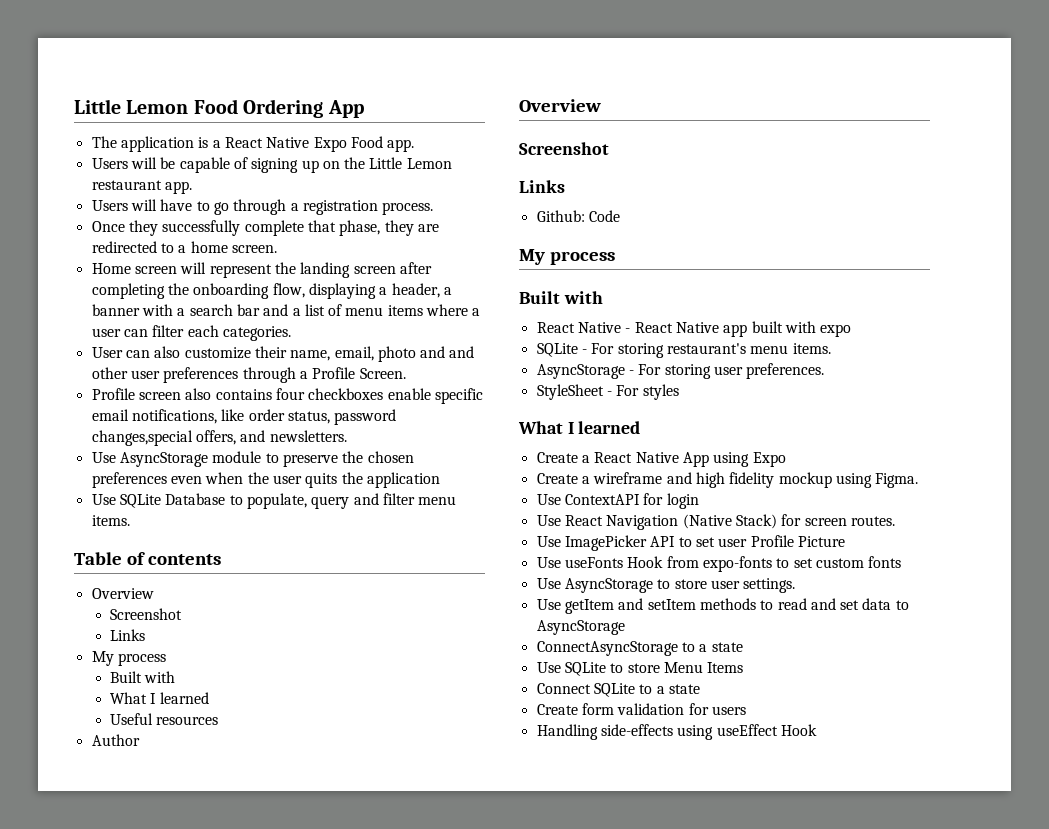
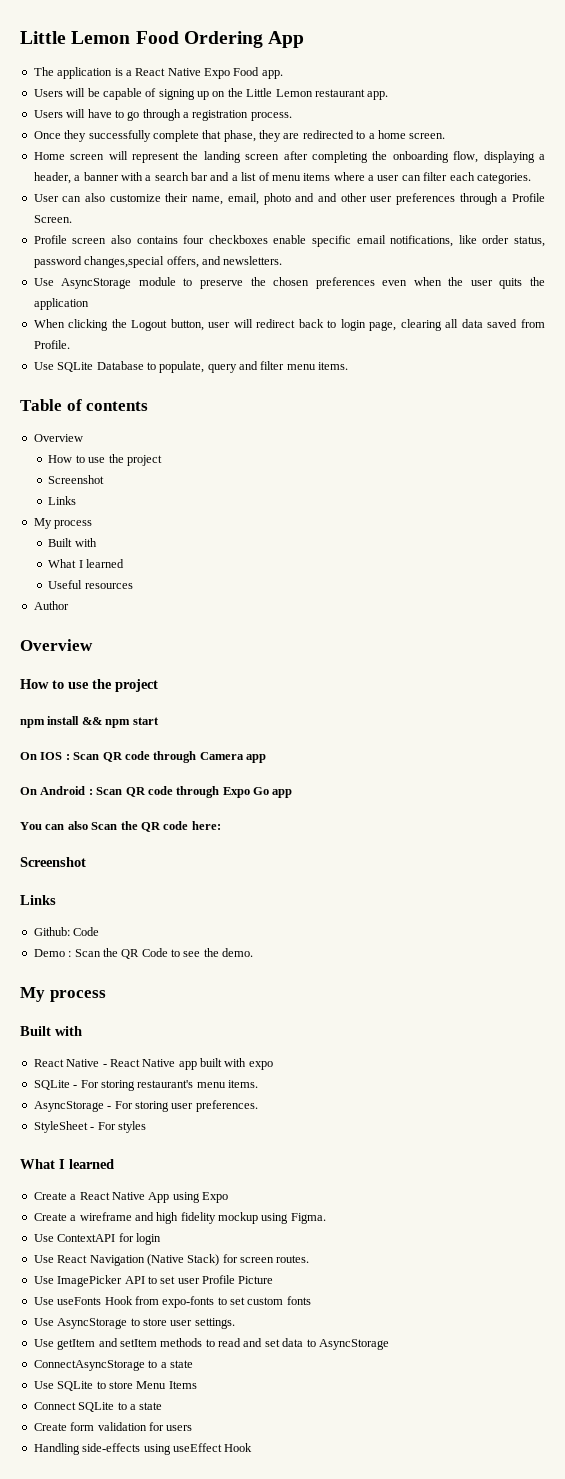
+ When clicking the Logout button, user will redirect back to login page, clearing all data saved from Profile.
  Table of contents
  Overview
+ How to use the project
  Author
  Overview
+ How to use the project
+ npm install && npm start
+ On IOS : Scan QR code through Camera app
+ On Android : Scan QR code through Expo Go app
+ You can also Scan the QR code here:
  Screenshot
  Links
  Github: Code
+ Demo : Scan the QR Code to see the demo.

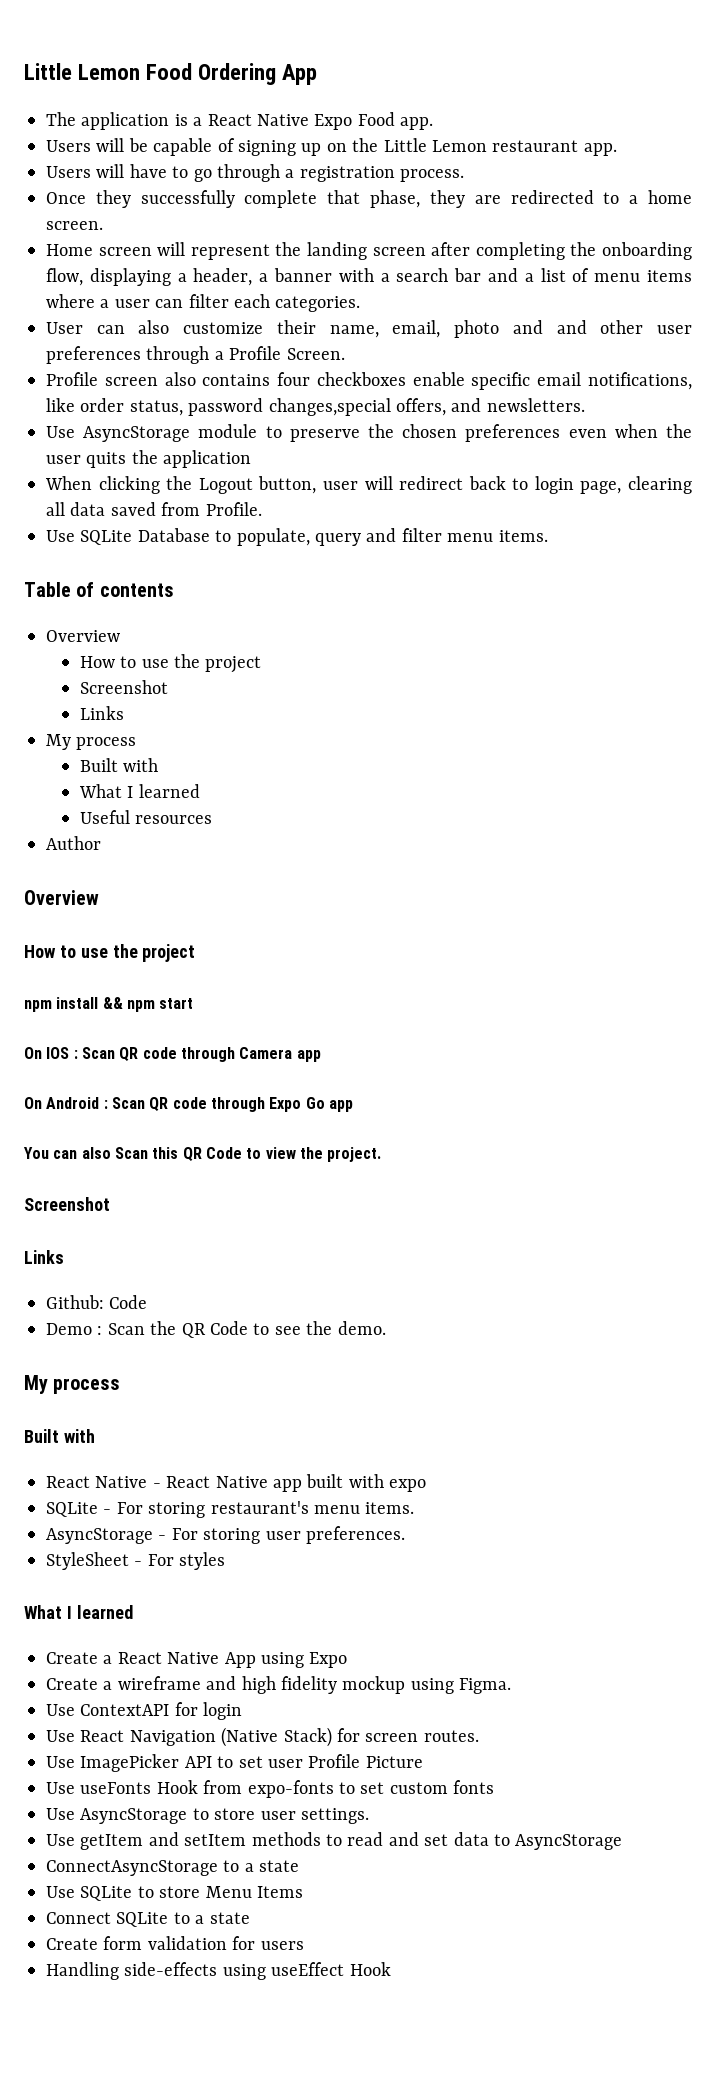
- You can also Scan the QR code here:
+ You can also Scan this QR Code to view the project.

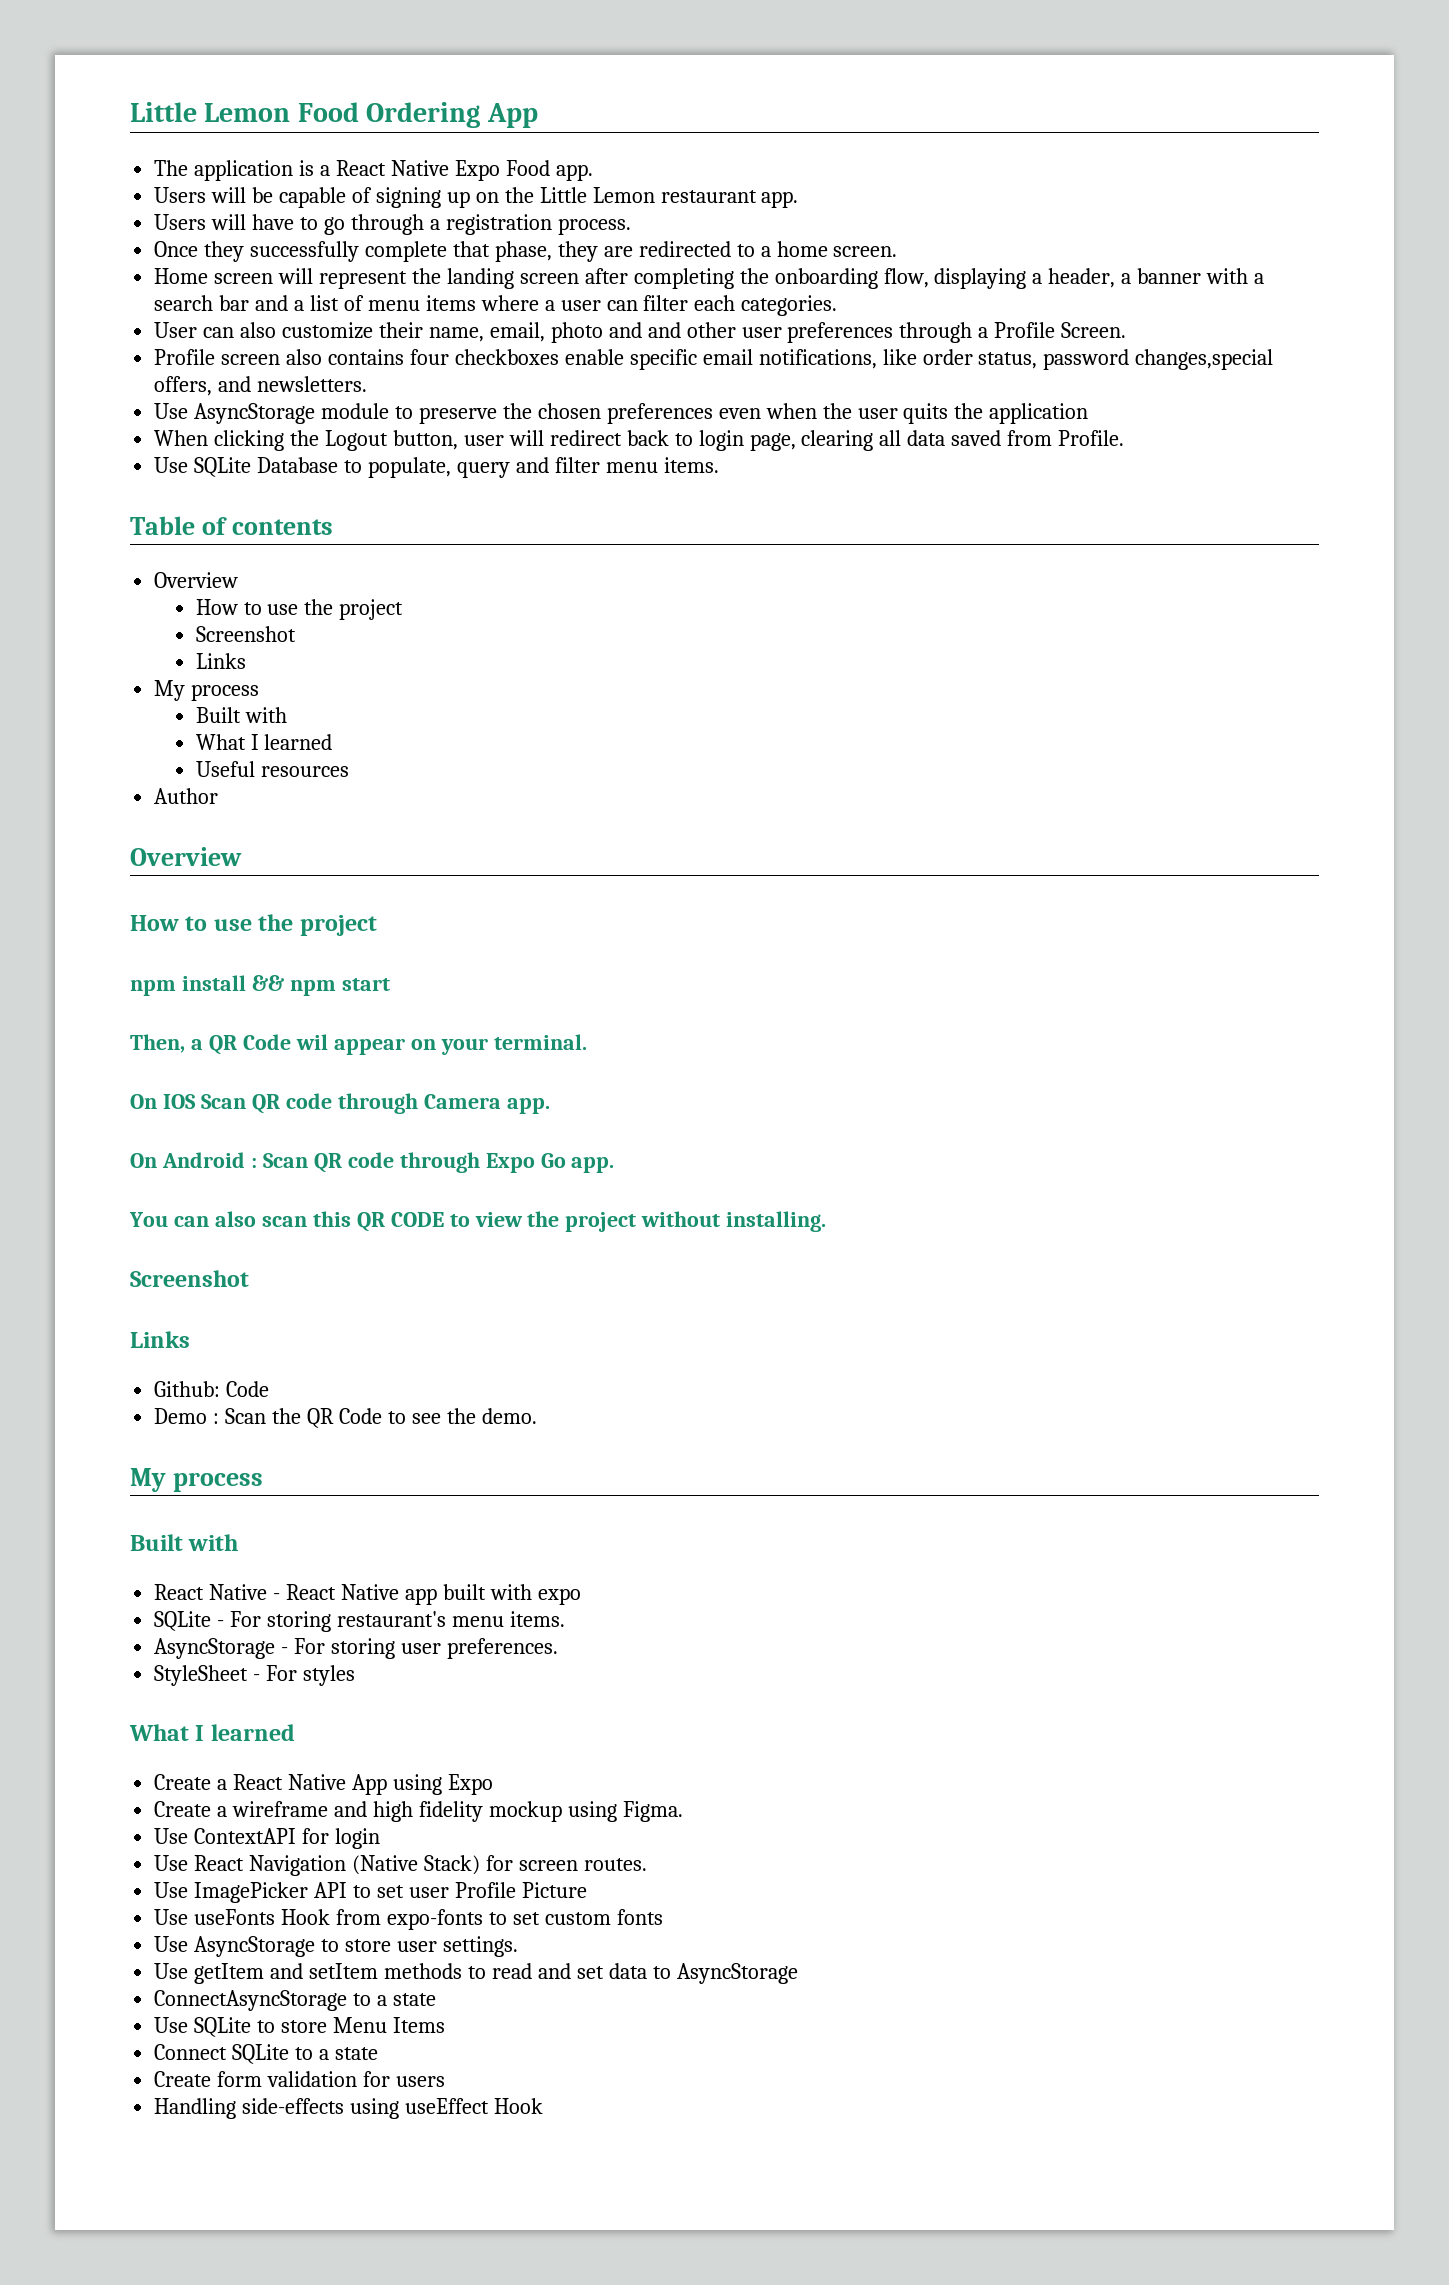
+ Then, a QR Code wil appear on your terminal.
- On IOS : Scan QR code through Camera app
+ On IOS Scan QR code through Camera app.
- On Android : Scan QR code through Expo Go app
+ On Android : Scan QR code through Expo Go app.
- You can also Scan this QR Code to view the project.
+ You can also scan this QR CODE to view the project without installing.

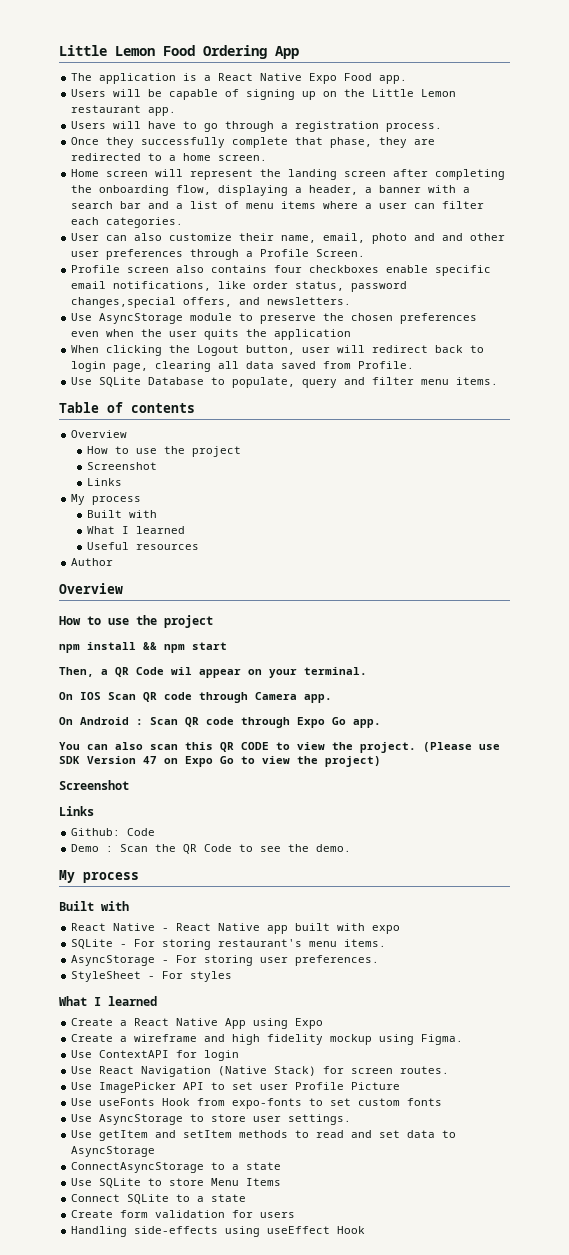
- You can also scan this QR CODE to view the project without installing.
+ You can also scan this QR CODE to view the project. (Please use SDK Version 47 on Expo Go to view the project)

